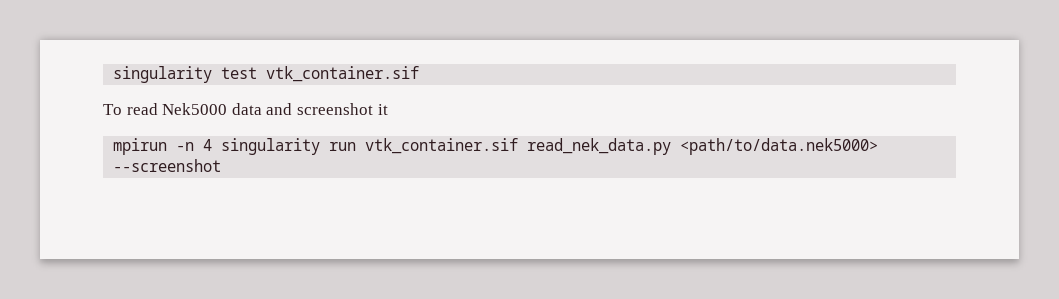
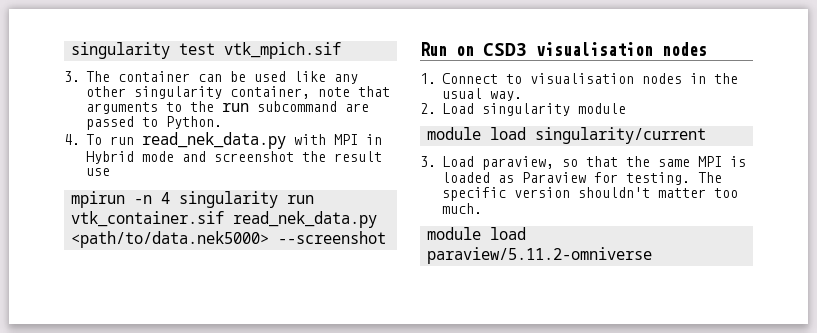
- singularity test vtk_container.sif
- To read Nek5000 data and screenshot it
+ singularity test vtk_mpich.sif
+ 3. The container can be used like any other singularity container, note that arguments to the run subcommand are passed to Python.
+ 4. To run read_nek_data.py with MPI in Hybrid mode and screenshot the result use
+ Run on CSD3 visualisation nodes
+ 1. Connect to visualisation nodes in the usual way.
+ 2. Load singularity module
+ module load singularity/current
+ 3. Load paraview, so that the same MPI is loaded as Paraview for testing. The specific version shouldn't matter too much.
+ module load paraview/5.11.2-omniverse

